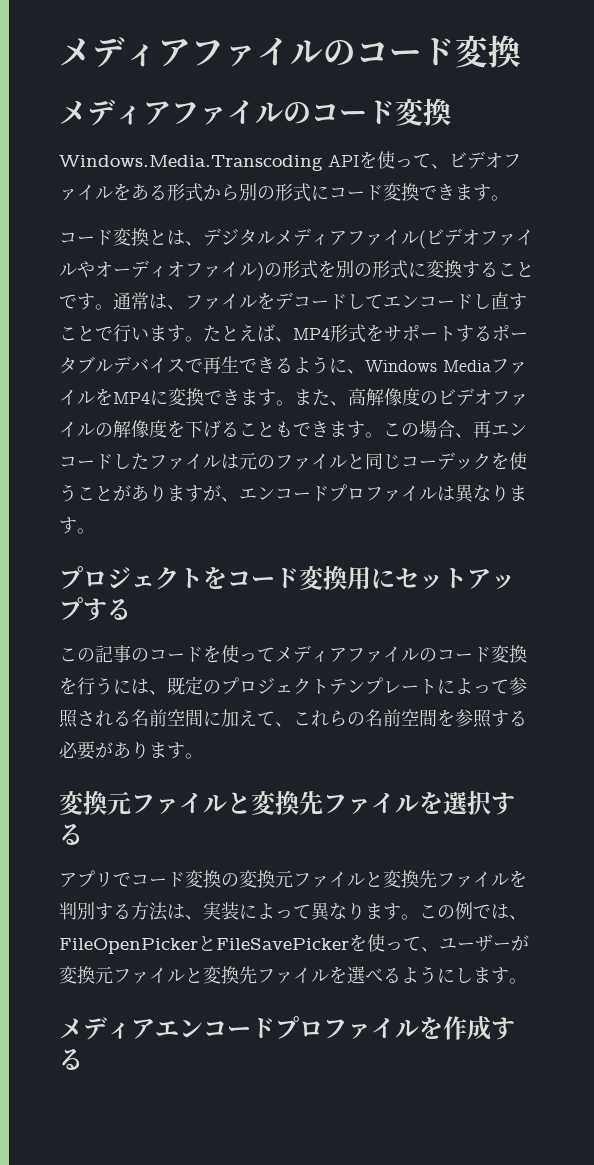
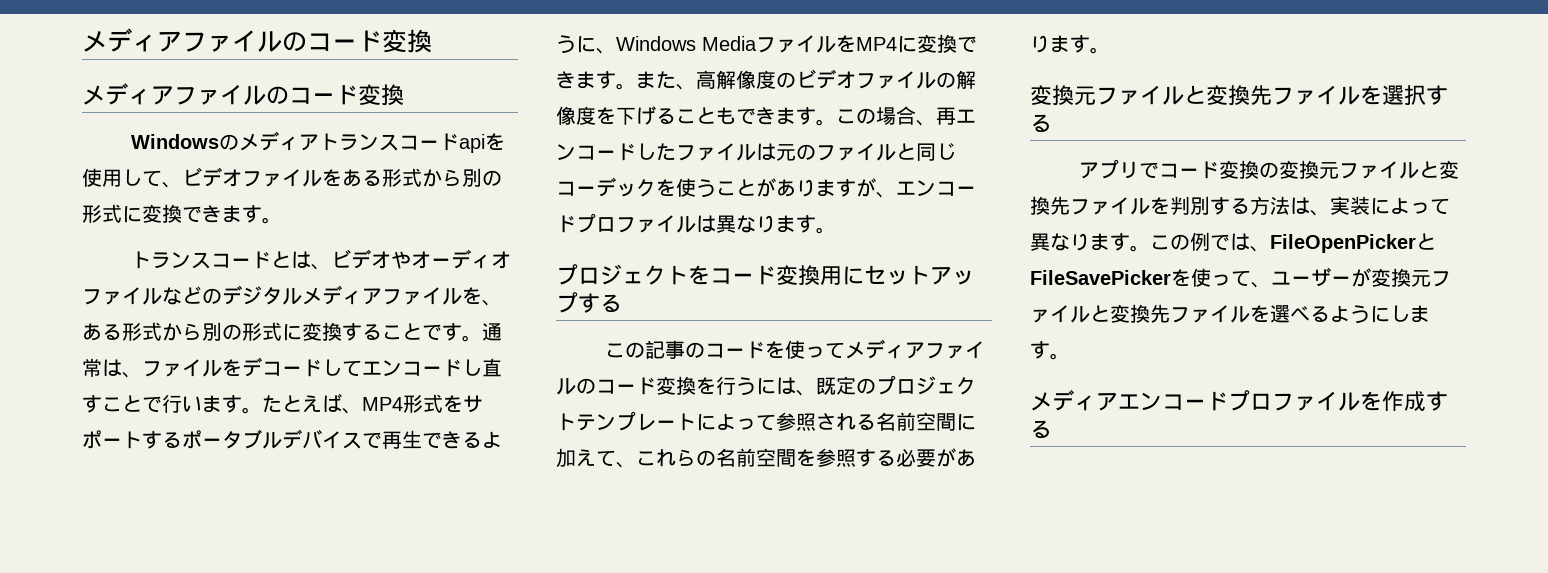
- Windows.Media.Transcoding APIを使って、ビデオファイルをある形式から別の形式にコード変換できます。
+ Windowsのメディアトランスコードapiを使用して、ビデオファイルをある形式から別の形式に変換できます。
- コード変換とは、デジタルメディアファイル(ビデオファイルやオーディオファイル)の形式を別の形式に変換することです。
+ トランスコードとは、ビデオやオーディオファイルなどのデジタルメディアファイルを、ある形式から別の形式に変換することです。

